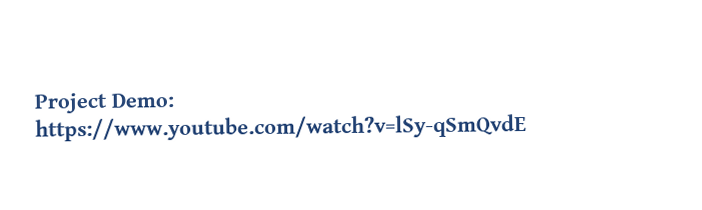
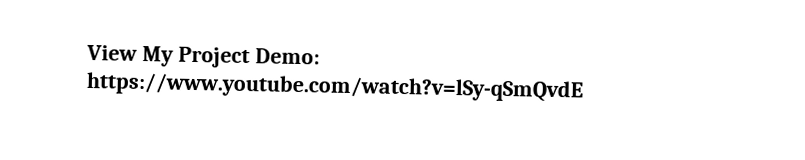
- Project Demo: https://www.youtube.com/watch?v=lSy-qSmQvdE
+ View My Project Demo: https://www.youtube.com/watch?v=lSy-qSmQvdE

